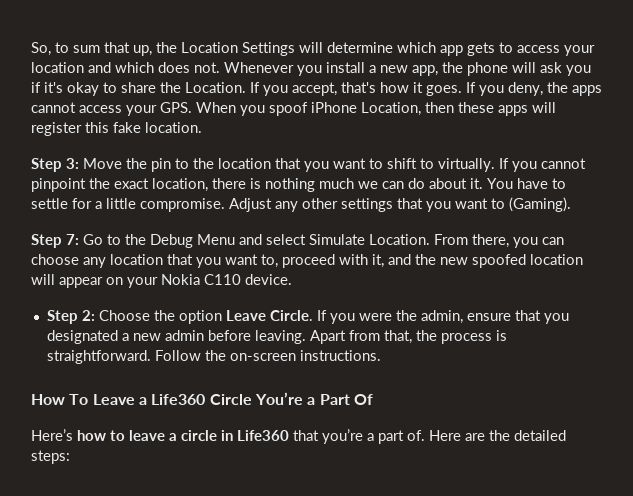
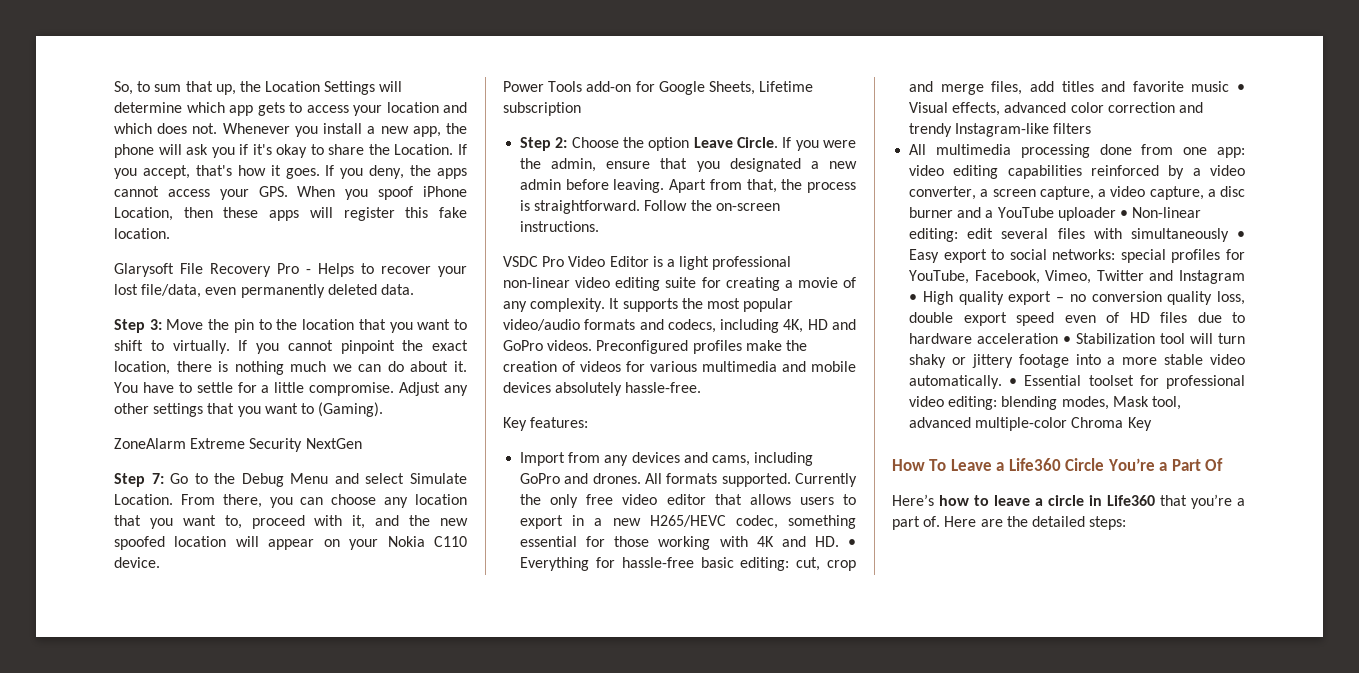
+ Glarysoft File Recovery Pro - Helps to recover your lost file/data, even permanently deleted data.
+ ZoneAlarm Extreme Security NextGen
+ Power Tools add-on for Google Sheets, Lifetime subscription
+ VSDC Pro Video Editor is a light professional non-linear video editing suite for creating a movie of any complexity. It supports the most popular video/audio formats and codecs, including 4K, HD and GoPro videos. Preconfigured profiles make the creation of videos for various multimedia and mobile devices absolutely hassle-free.
+ Key features:
+ Import from any devices and cams, including GoPro and drones. All formats supported. Сurrently the only free video editor that allows users to export in a new H265/HEVC codec, something essential for those working with 4K and HD. • Everything for hassle-free basic editing: cut, crop and merge files, add titles and favorite music • Visual effects, advanced color correction and trendy Instagram-like filters
+ All multimedia processing done from one app: video editing capabilities reinforced by a video converter, a screen capture, a video capture, a disc burner and a YouTube uploader • Non-linear editing: edit several files with simultaneously • Easy export to social networks: special profiles for YouTube, Facebook, Vimeo, Twitter and Instagram • High quality export – no conversion quality loss, double export speed even of HD files due to hardware acceleration • Stabilization tool will turn shaky or jittery footage into a more stable video automatically. • Essential toolset for professional video editing: blending modes, Mask tool, advanced multiple-color Chroma Key

